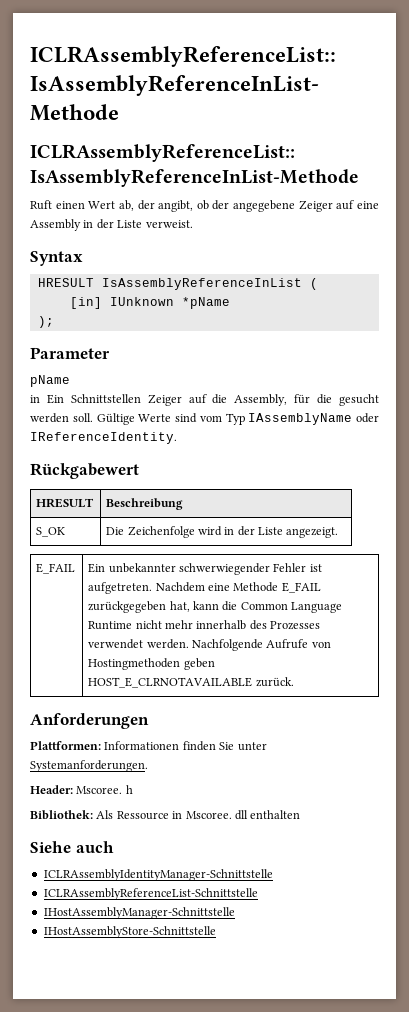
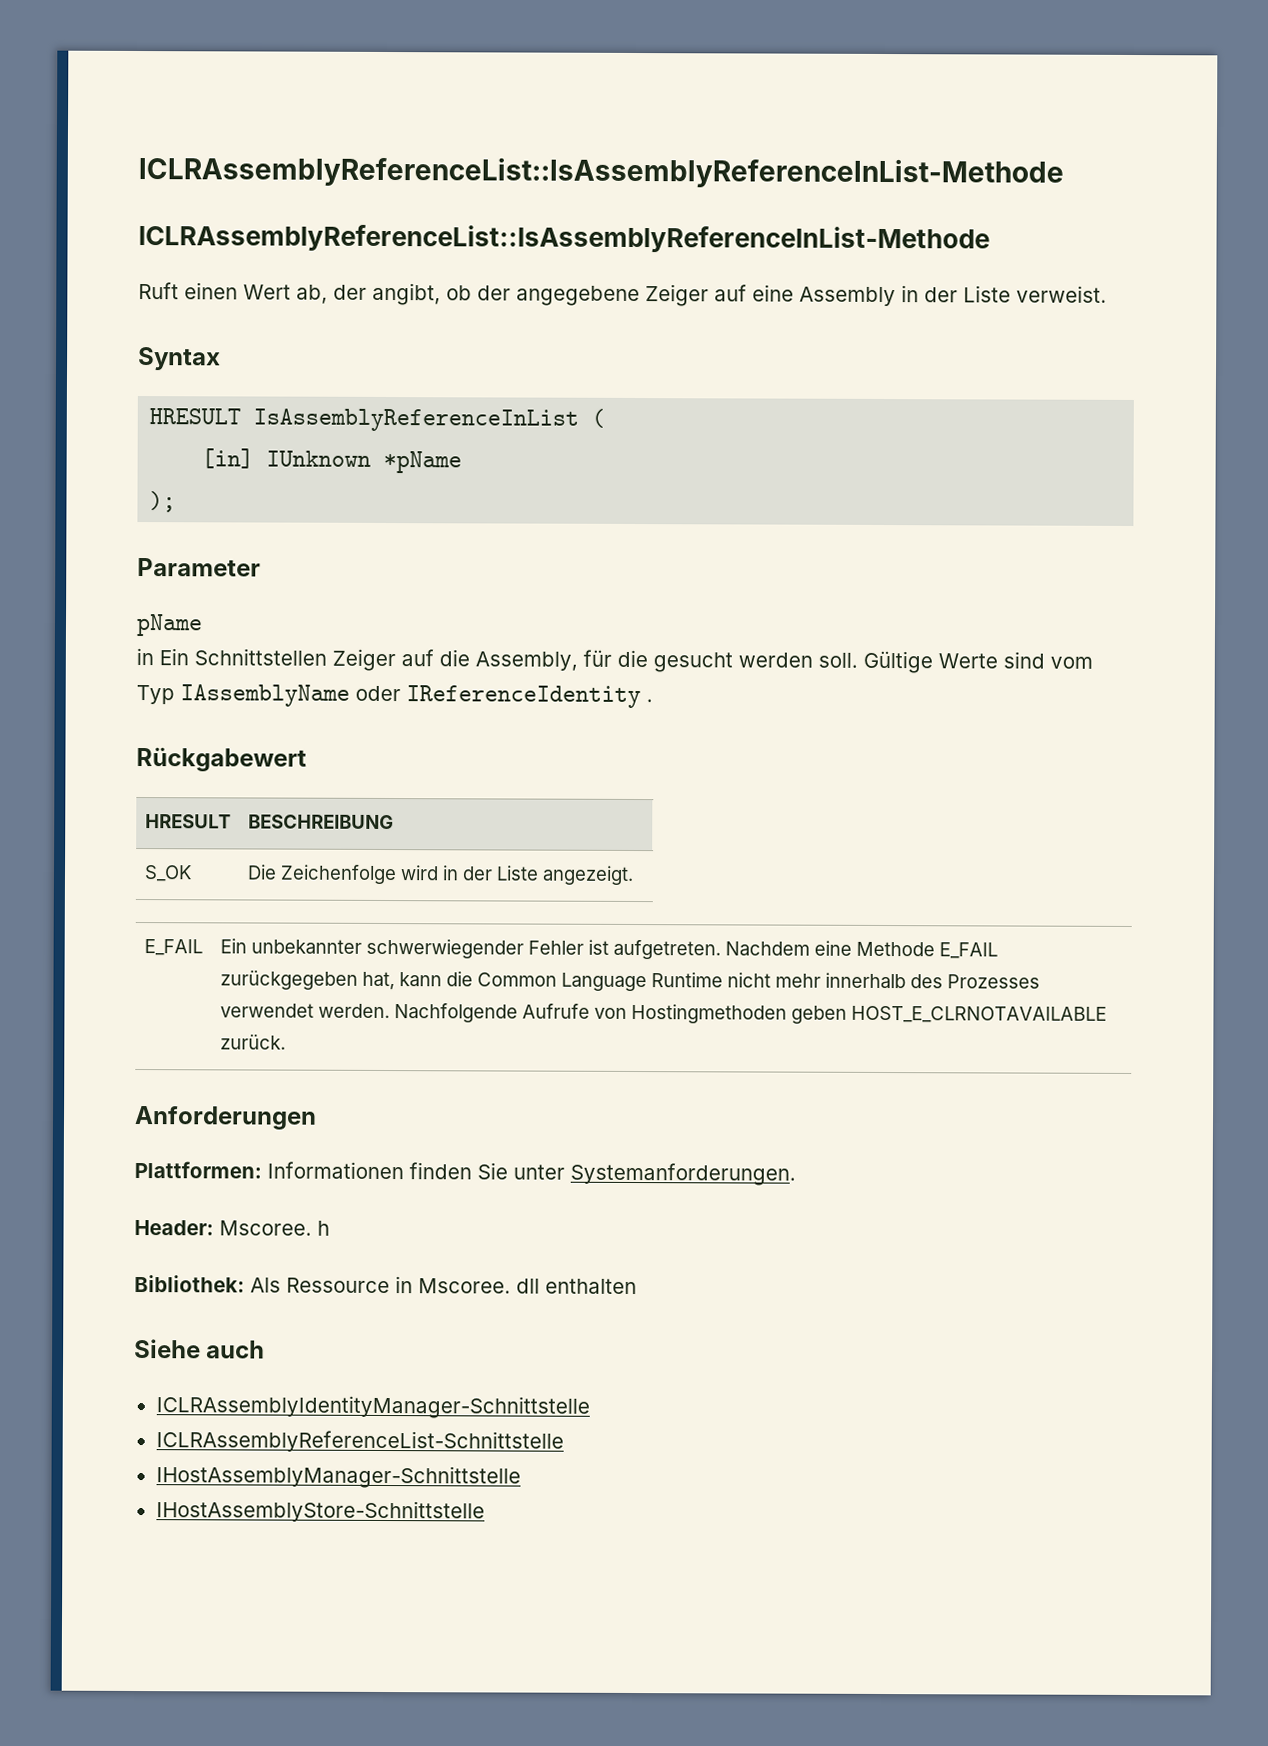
- Gültige Werte sind vom Typ IAssemblyName oder IReferenceIdentity.
+ Gültige Werte sind vom Typ IAssemblyName oder IReferenceIdentity .
- HRESULT | Beschreibung
+ HRESULT | BESCHREIBUNG

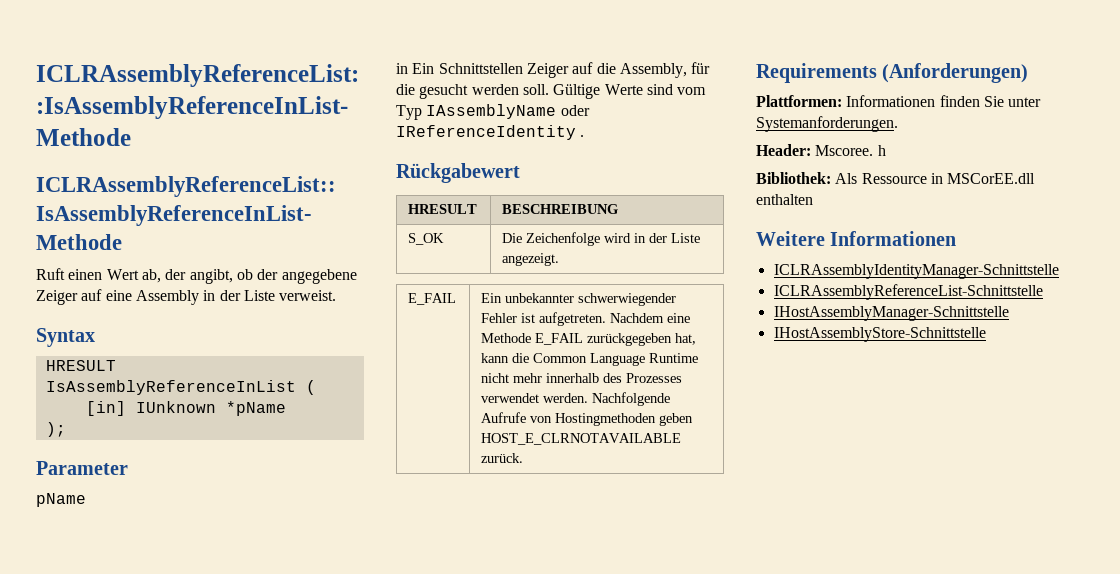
- Anforderungen
+ Requirements (Anforderungen)
- Bibliothek: Als Ressource in Mscoree. dll enthalten
+ Bibliothek: Als Ressource in MSCorEE.dll enthalten
- Siehe auch
+ Weitere Informationen

